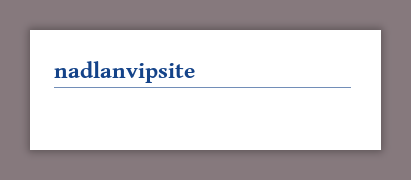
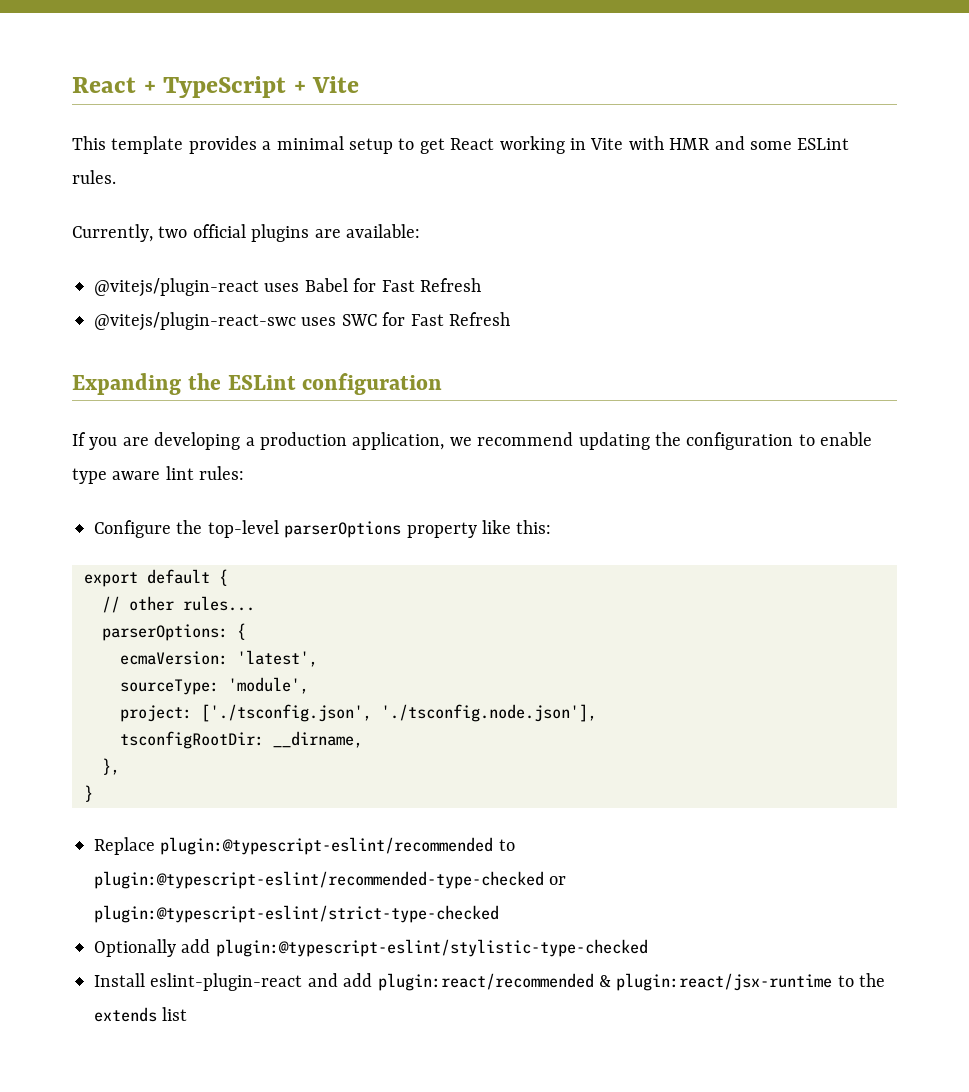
- nadlanvipsite
+ React + TypeScript + Vite
+ This template provides a minimal setup to get React working in Vite with HMR and some ESLint rules.
+ Currently, two official plugins are available:
+ @vitejs/plugin-react uses Babel for Fast Refresh
+ @vitejs/plugin-react-swc uses SWC for Fast Refresh
+ Expanding the ESLint configuration
+ If you are developing a production application, we recommend updating the configuration to enable type aware lint rules:
+ Configure the top-level parserOptions property like this:
+ export default {
+ // other rules...
+ parserOptions: {
+ ecmaVersion: 'latest',
+ sourceType: 'module',
+ project: ['./tsconfig.json', './tsconfig.node.json'],
+ tsconfigRootDir: __dirname,
+ },
+ }
+ Replace plugin:@typescript-eslint/recommended to plugin:@typescript-eslint/recommended-type-checked or plugin:@typescript-eslint/strict-type-checked
+ Optionally add plugin:@typescript-eslint/stylistic-type-checked
+ Install eslint-plugin-react and add plugin:react/recommended & plugin:react/jsx-runtime to the extends list

